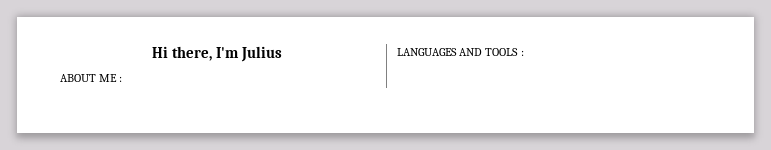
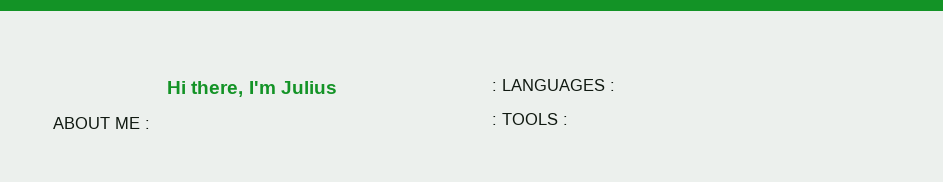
- LANGUAGES AND TOOLS :
+ : LANGUAGES :
+ : TOOLS :

